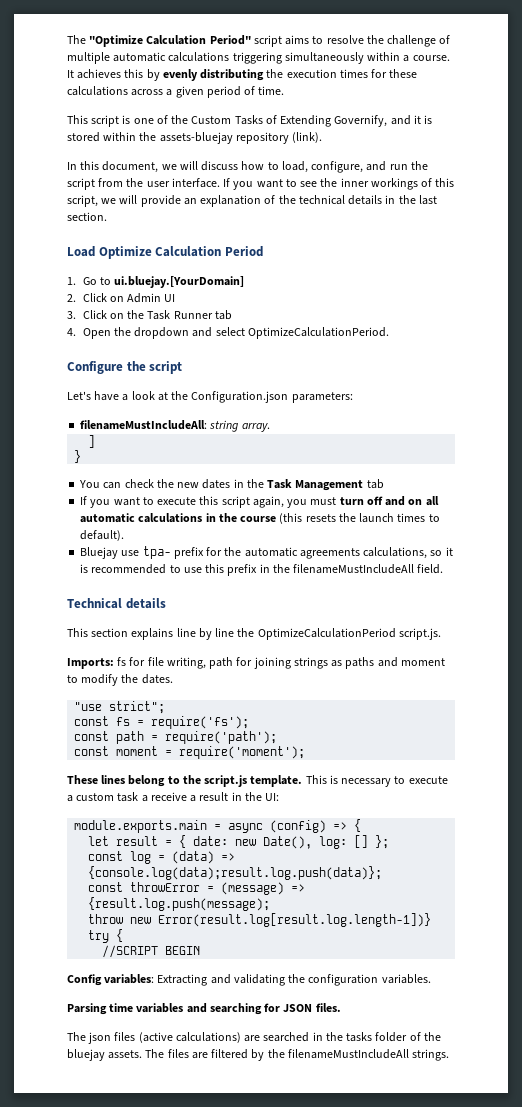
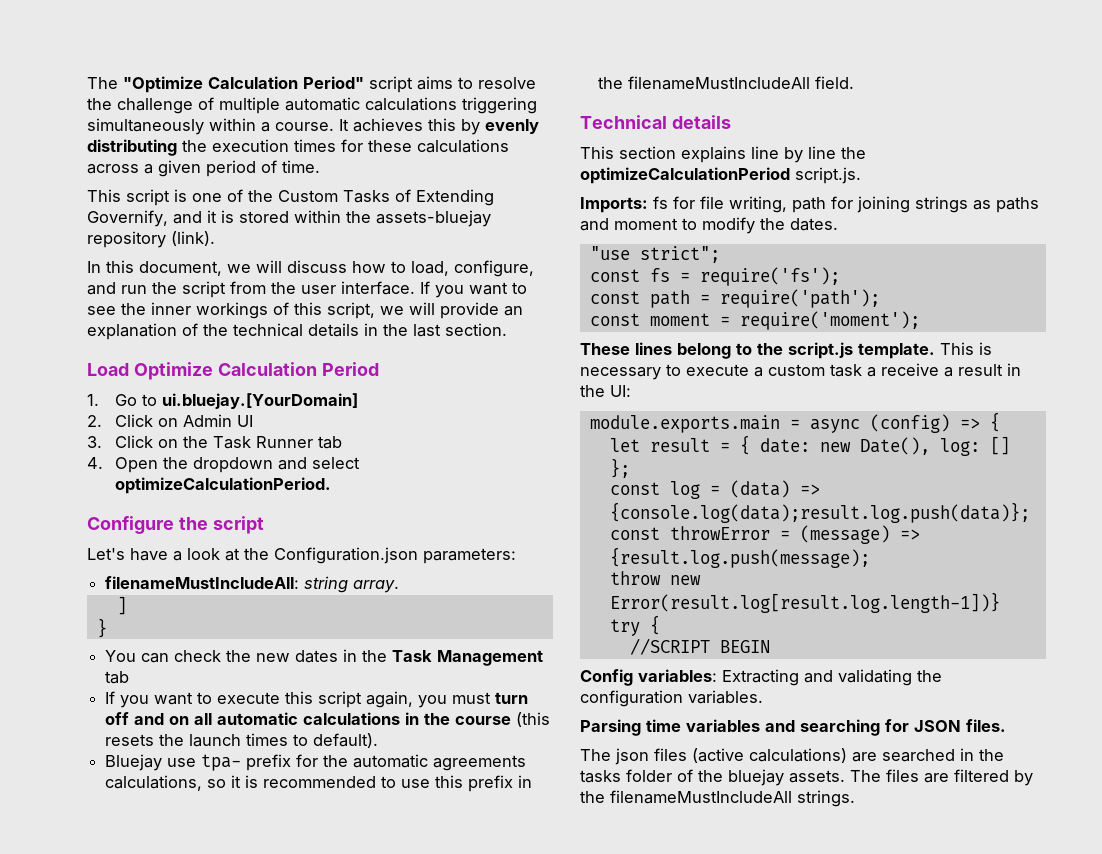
- 4. Open the dropdown and select OptimizeCalculationPeriod.
+ 4. Open the dropdown and select optimizeCalculationPeriod.
- This section explains line by line the OptimizeCalculationPeriod script.js.
+ This section explains line by line the optimizeCalculationPeriod script.js.

